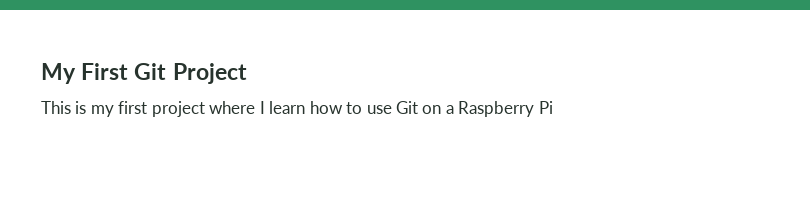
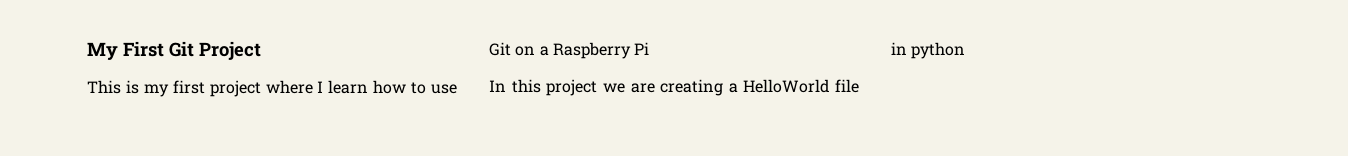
+ In this project we are creating a HelloWorld file in python

